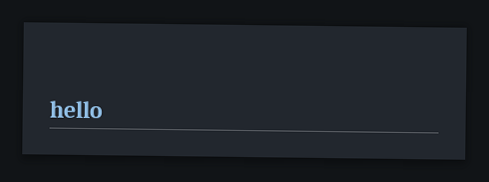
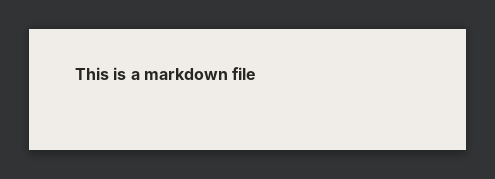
- hello
+ This is a markdown file

